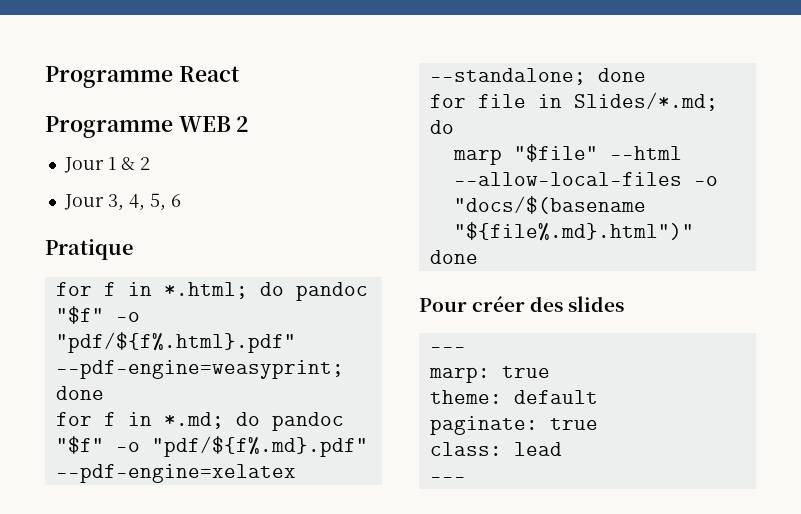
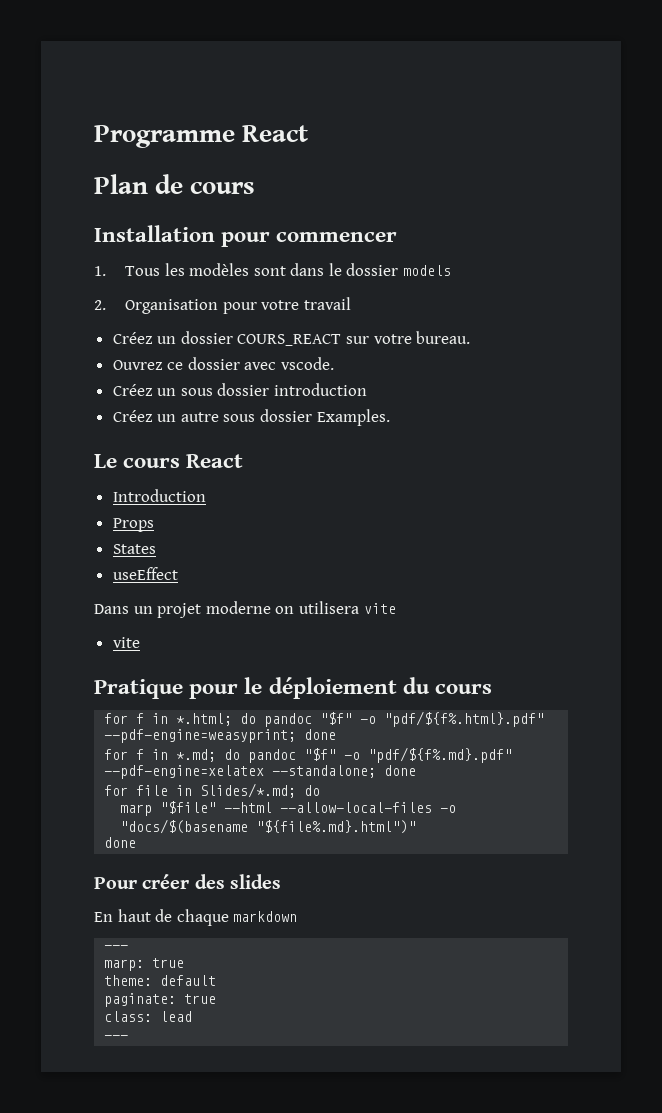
- Programme WEB 2
- Jour 1 & 2
- Jour 3, 4, 5, 6
- Pratique
+ Plan de cours
+ Installation pour commencer
+ 1. Tous les modèles sont dans le dossier models
+ 2. Organisation pour votre travail
+ Créez un dossier COURS_REACT sur votre bureau.
+ Ouvrez ce dossier avec vscode.
+ Créez un sous dossier introduction
+ Créez un autre sous dossier Examples.
+ Le cours React
+ Introduction
+ Props
+ States
+ useEffect
+ Dans un projet moderne on utilisera vite
+ vite
+ Pratique pour le déploiement du cours
+ En haut de chaque markdown

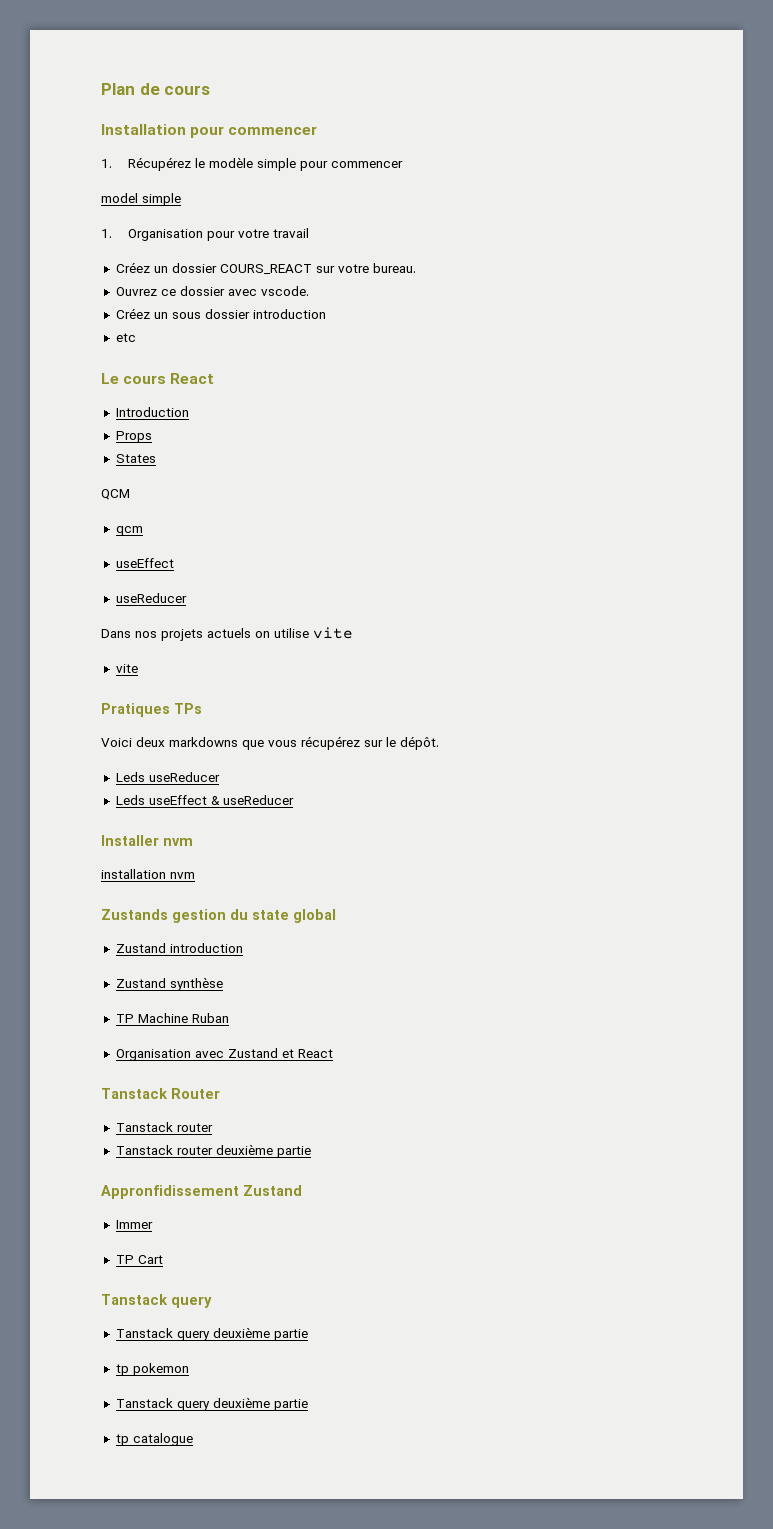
- Programme React
- 1. Tous les modèles sont dans le dossier models
- 2. Organisation pour votre travail
+ 1. Récupérez le modèle simple pour commencer
+ model simple
+ 1. Organisation pour votre travail
- Créez un autre sous dossier Examples.
+ etc
+ QCM
+ qcm
  useEffect
+ useReducer
- Dans un projet moderne on utilisera vite
+ Dans nos projets actuels on utilise vite
  vite
- Pratique pour le déploiement du cours
- for f in *.html; do pandoc "$f" -o "pdf/${f%.html}.pdf" --pdf-engine=weasyprint; done
- for f in *.md; do pandoc "$f" -o "pdf/${f%.md}.pdf" --pdf-engine=xelatex --standalone; done
- for file in Slides/*.md; do
- marp "$file" --html --allow-local-files -o "docs/$(basename "${file%.md}.html")"
- done
- Pour créer des slides
- En haut de chaque markdown
- ---
- marp: true
- theme: default
- paginate: true
- class: lead
- ---
+ Pratiques TPs
+ Voici deux markdowns que vous récupérez sur le dépôt.
+ Leds useReducer
+ Leds useEffect & useReducer
+ Installer nvm
+ installation nvm
+ Zustands gestion du state global
+ Zustand introduction
+ Zustand synthèse
+ TP Machine Ruban
+ Organisation avec Zustand et React
+ Tanstack Router
+ Tanstack router
+ Tanstack router deuxième partie
+ Appronfidissement Zustand
+ Immer
+ TP Cart
+ Tanstack query
+ Tanstack query deuxième partie
+ tp pokemon
+ Tanstack query deuxième partie
+ tp catalogue

